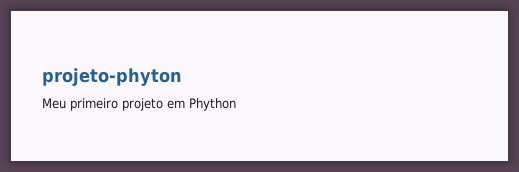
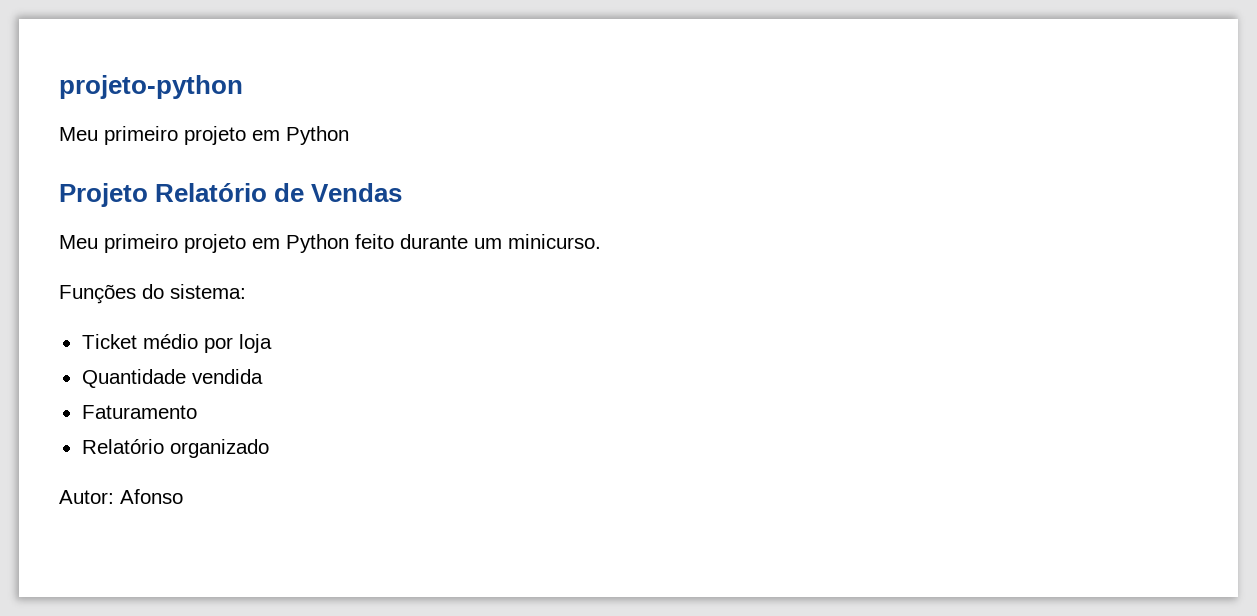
- projeto-phyton
- Meu primeiro projeto em Phython
+ projeto-python
+ Meu primeiro projeto em Python
+ Projeto Relatório de Vendas
+ Meu primeiro projeto em Python feito durante um minicurso.
+ Funções do sistema:
+ Ticket médio por loja
+ Quantidade vendida
+ Faturamento
+ Relatório organizado
+ Autor: Afonso

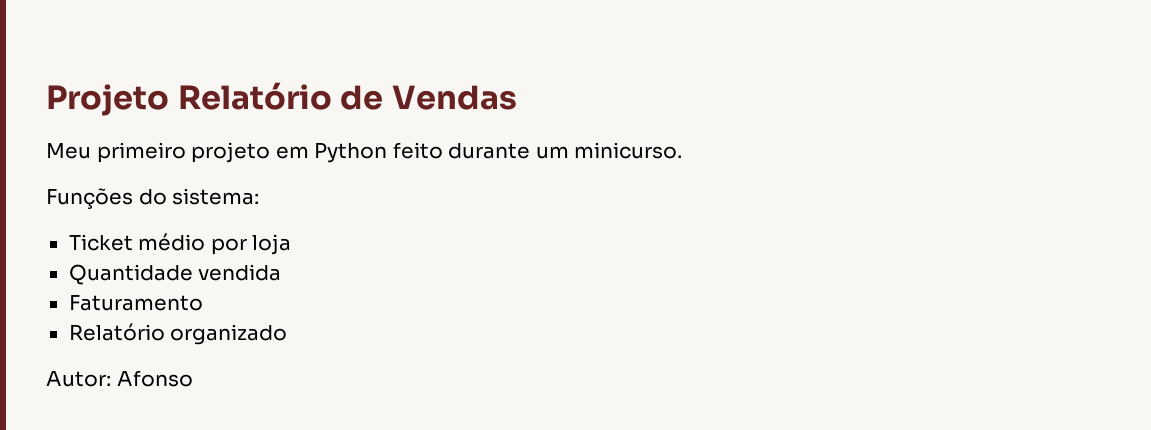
- projeto-python
- Meu primeiro projeto em Python

